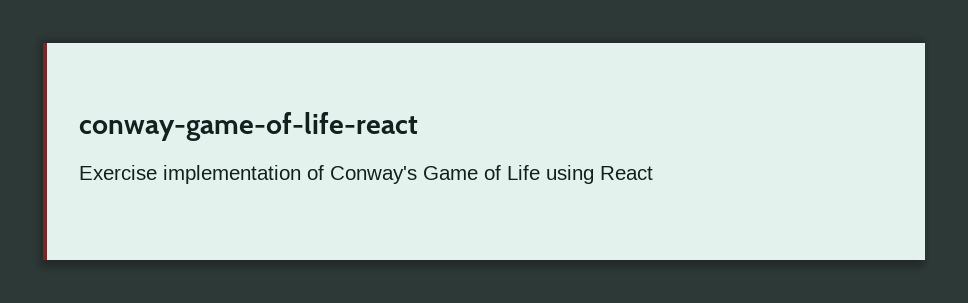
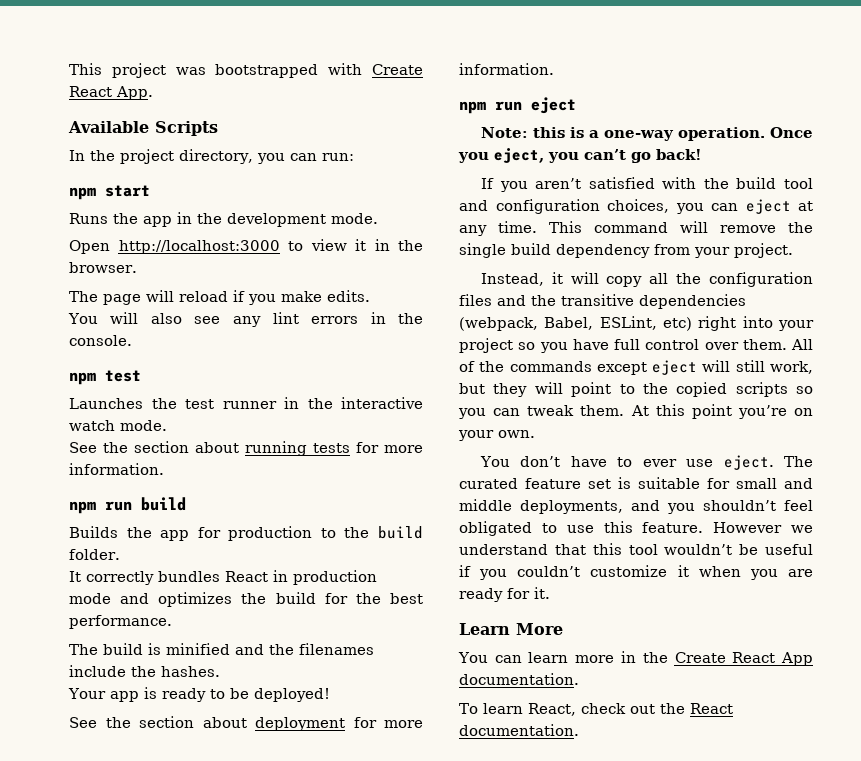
- conway-game-of-life-react
- Exercise implementation of Conway's Game of Life using React
+ This project was bootstrapped with Create React App.
+ Available Scripts
+ In the project directory, you can run:
+ npm start
+ Runs the app in the development mode.
+ Open http://localhost:3000 to view it in the browser.
+ The page will reload if you make edits.
+ You will also see any lint errors in the console.
+ npm test
+ Launches the test runner in the interactive watch mode.
+ See the section about running tests for more information.
+ npm run build
+ Builds the app for production to the build folder.
+ It correctly bundles React in production mode and optimizes the build for the best performance.
+ The build is minified and the filenames include the hashes.
+ Your app is ready to be deployed!
+ See the section about deployment for more information.
+ npm run eject
+ Note: this is a one-way operation. Once you eject, you can’t go back!
+ If you aren’t satisfied with the build tool and configuration choices, you can eject at any time. This command will remove the single build dependency from your project.
+ Instead, it will copy all the configuration files and the transitive dependencies (webpack, Babel, ESLint, etc) right into your project so you have full control over them. All of the commands except eject will still work, but they will point to the copied scripts so you can tweak them. At this point you’re on your own.
+ You don’t have to ever use eject. The curated feature set is suitable for small and middle deployments, and you shouldn’t feel obligated to use this feature. However we understand that this tool wouldn’t be useful if you couldn’t customize it when you are ready for it.
+ Learn More
+ You can learn more in the Create React App documentation.
+ To learn React, check out the React documentation.

